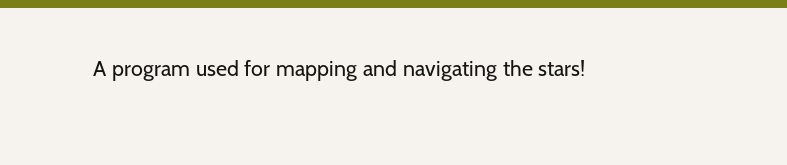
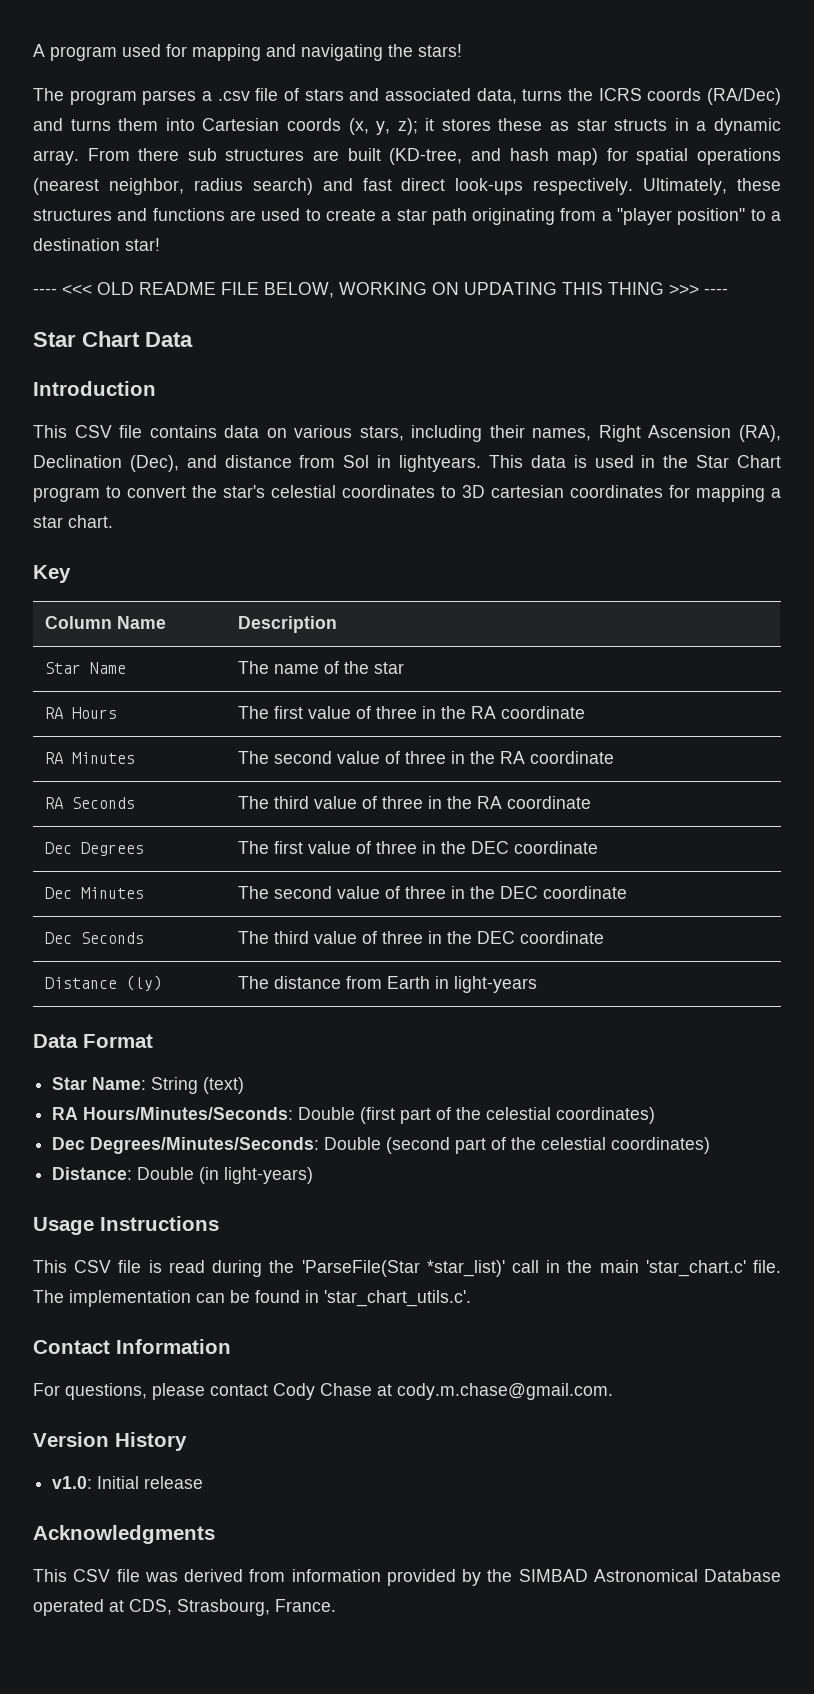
+ The program parses a .csv file of stars and associated data, turns the ICRS coords (RA/Dec) and turns them into Cartesian coords (x, y, z); it stores these as star structs in a dynamic array. From there sub structures are built (KD-tree, and hash map) for spatial operations (nearest neighbor, radius search) and fast direct look-ups respectively. Ultimately, these structures and functions are used to create a star path originating from a "player position" to a destination star!
+ ---- <<< OLD README FILE BELOW, WORKING ON UPDATING THIS THING >>> ----
+ Star Chart Data
+ Introduction
+ This CSV file contains data on various stars, including their names, Right Ascension (RA), Declination (Dec), and distance from Sol in lightyears. This data is used in the Star Chart program to convert the star's celestial coordinates to 3D cartesian coordinates for mapping a star chart.
+ Key
+ Column Name | Description
+ Star Name | The name of the star
+ RA Hours | The first value of three in the RA coordinate
+ RA Minutes | The second value of three in the RA coordinate
+ RA Seconds | The third value of three in the RA coordinate
+ Dec Degrees | The first value of three in the DEC coordinate
+ Dec Minutes | The second value of three in the DEC coordinate
+ Dec Seconds | The third value of three in the DEC coordinate
+ Distance (ly) | The distance from Earth in light-years
+ Data Format
+ Star Name: String (text)
+ RA Hours/Minutes/Seconds: Double (first part of the celestial coordinates)
+ Dec Degrees/Minutes/Seconds: Double (second part of the celestial coordinates)
+ Distance: Double (in light-years)
+ Usage Instructions
+ This CSV file is read during the 'ParseFile(Star *star_list)' call in the main 'star_chart.c' file. The implementation can be found in 'star_chart_utils.c'.
+ Contact Information
+ For questions, please contact Cody Chase at cody.m.chase@gmail.com.
+ Version History
+ v1.0: Initial release
+ Acknowledgments
+ This CSV file was derived from information provided by the SIMBAD Astronomical Database operated at CDS, Strasbourg, France.

